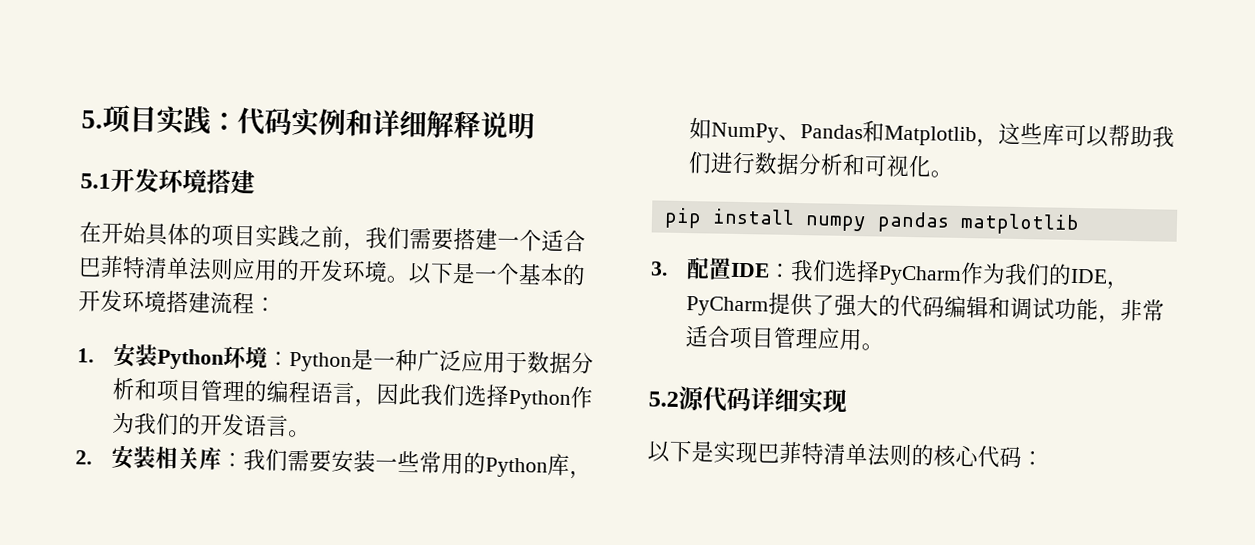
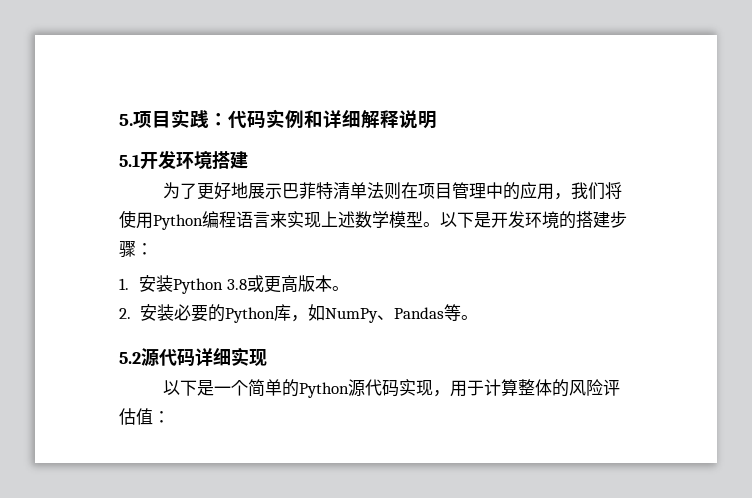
- 在开始具体的项目实践之前，我们需要搭建一个适合巴菲特清单法则应用的开发环境。以下是一个基本的开发环境搭建流程：
- 1.安装Python环境：Python是一种广泛应用于数据分析和项目管理的编程语言，因此我们选择Python作为我们的开发语言。
- 2.安装相关库：我们需要安装一些常用的Python库，如NumPy、Pandas和Matplotlib，这些库可以帮助我们进行数据分析和可视化。
- pip install numpy pandas matplotlib
- 3.配置IDE：我们选择PyCharm作为我们的IDE，PyCharm提供了强大的代码编辑和调试功能，非常适合项目管理应用。
+ 为了更好地展示巴菲特清单法则在项目管理中的应用，我们将使用Python编程语言来实现上述数学模型。以下是开发环境的搭建步骤：
+ 1.安装Python 3.8或更高版本。
+ 2.安装必要的Python库，如NumPy、Pandas等。
- 以下是实现巴菲特清单法则的核心代码：
+ 以下是一个简单的Python源代码实现，用于计算整体的风险评估值：

